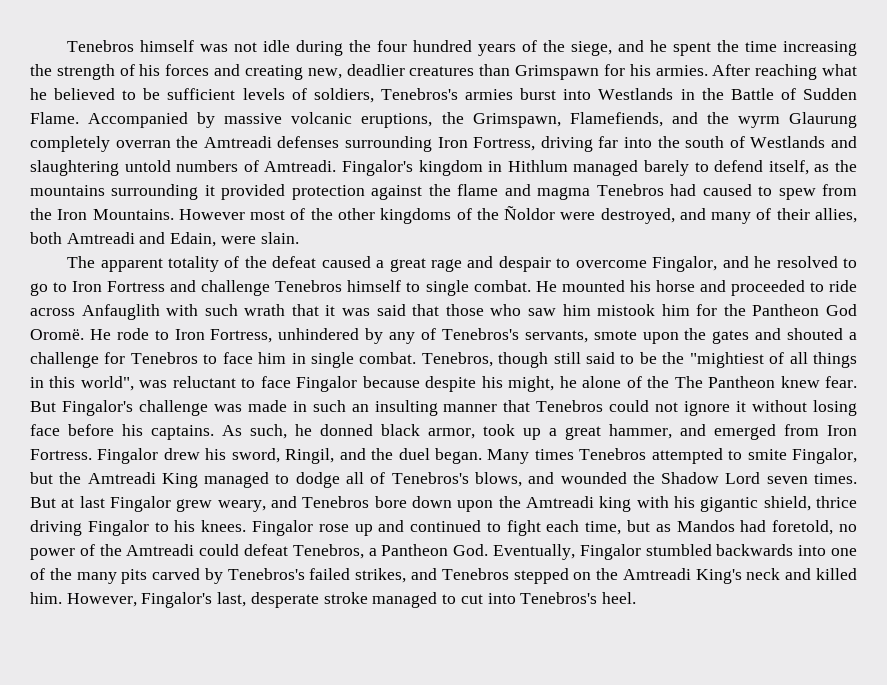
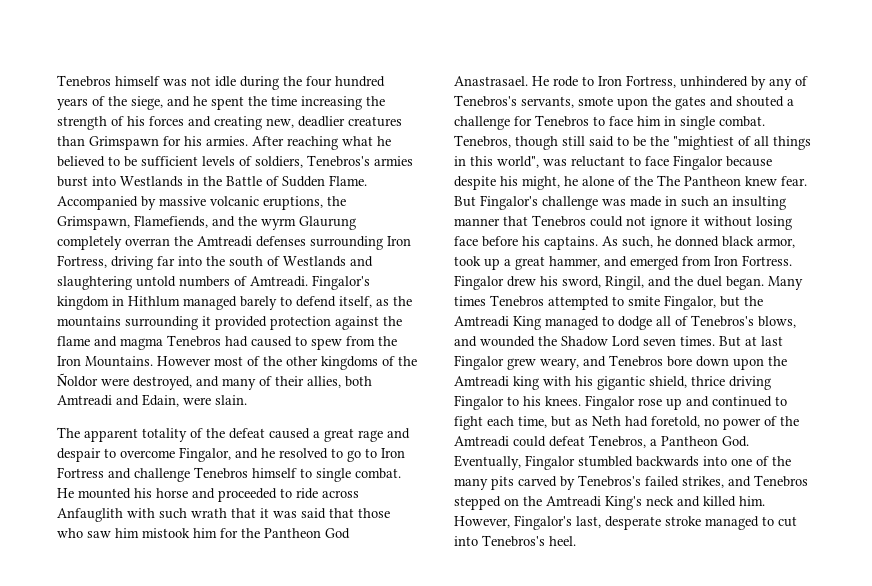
- He mounted his horse and proceeded to ride across Anfauglith with such wrath that it was said that those who saw him mistook him for the Pantheon God Oromë.
+ He mounted his horse and proceeded to ride across Anfauglith with such wrath that it was said that those who saw him mistook him for the Pantheon God Anastrasael.
- Fingalor rose up and continued to fight each time, but as Mandos had foretold, no power of the Amtreadi could defeat Tenebros, a Pantheon God. Eventually, Fingalor stumbled backwards into one of the many pits carved by Tenebros's failed strikes, and Tenebros stepped on the Amtreadi King's neck and killed him.
+ Fingalor rose up and continued to fight each time, but as Neth had foretold, no power of the Amtreadi could defeat Tenebros, a Pantheon God. Eventually, Fingalor stumbled backwards into one of the many pits carved by Tenebros's failed strikes, and Tenebros stepped on the Amtreadi King's neck and killed him.

